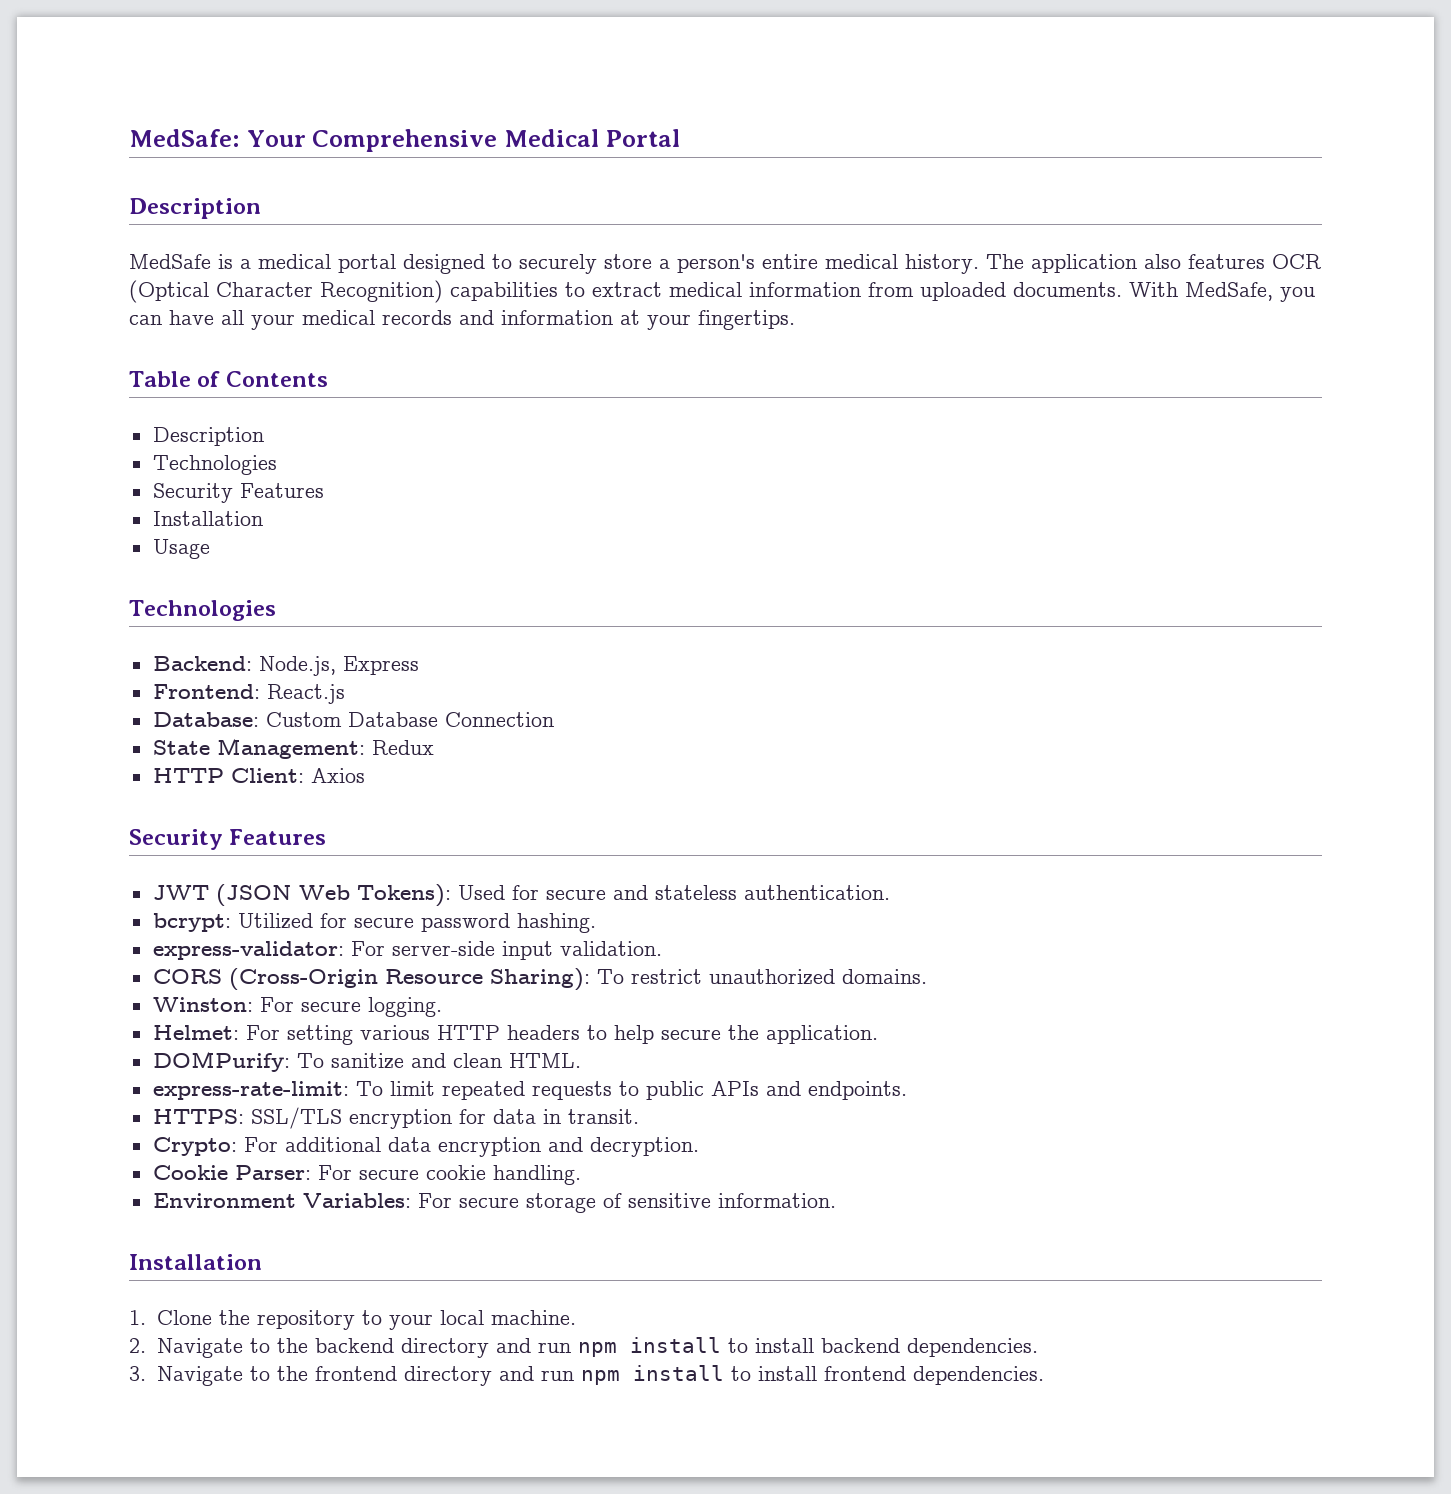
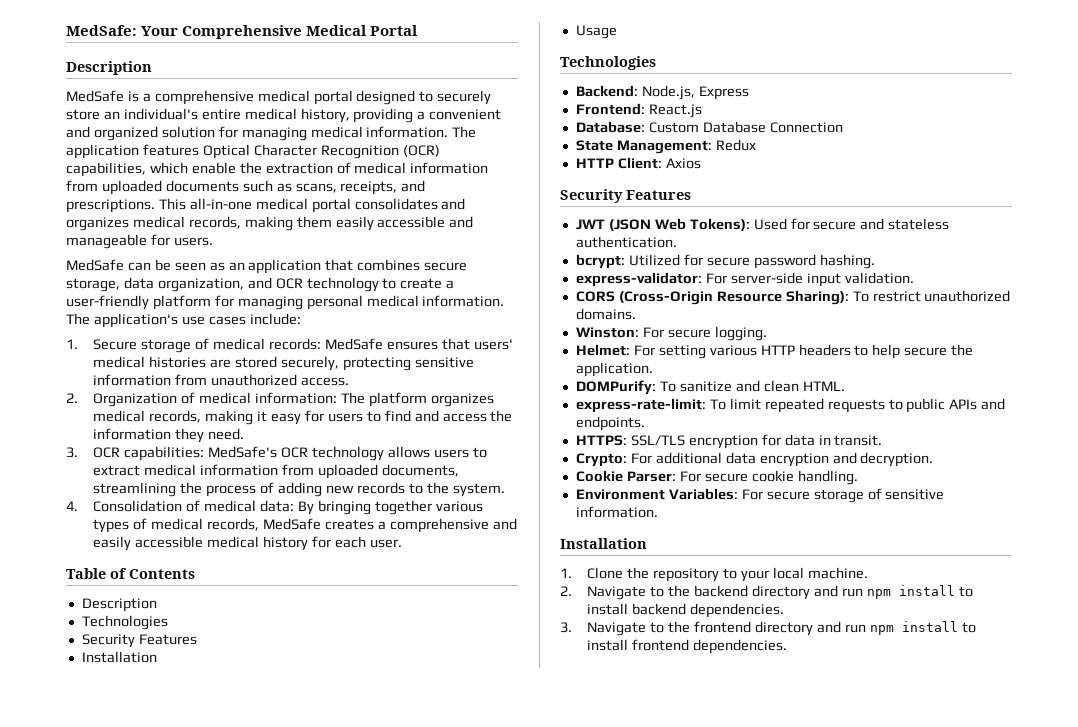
- MedSafe is a medical portal designed to securely store a person's entire medical history. The application also features OCR (Optical Character Recognition) capabilities to extract medical information from uploaded documents. With MedSafe, you can have all your medical records and information at your fingertips.
+ MedSafe is a comprehensive medical portal designed to securely store an individual's entire medical history, providing a convenient and organized solution for managing medical information. The application features Optical Character Recognition (OCR) capabilities, which enable the extraction of medical information from uploaded documents such as scans, receipts, and prescriptions. This all-in-one medical portal consolidates and organizes medical records, making them easily accessible and manageable for users.
+ MedSafe can be seen as an application that combines secure storage, data organization, and OCR technology to create a user-friendly platform for managing personal medical information. The application's use cases include:
+ 1. Secure storage of medical records: MedSafe ensures that users' medical histories are stored securely, protecting sensitive information from unauthorized access.
+ 2. Organization of medical information: The platform organizes medical records, making it easy for users to find and access the information they need.
+ 3. OCR capabilities: MedSafe's OCR technology allows users to extract medical information from uploaded documents, streamlining the process of adding new records to the system.
+ 4. Consolidation of medical data: By bringing together various types of medical records, MedSafe creates a comprehensive and easily accessible medical history for each user.

